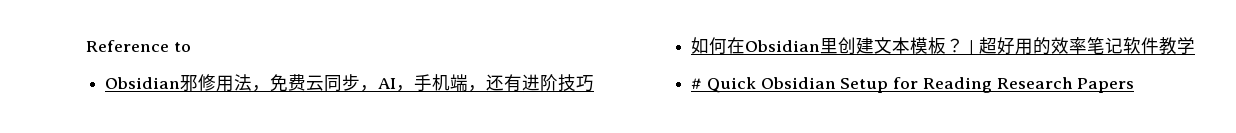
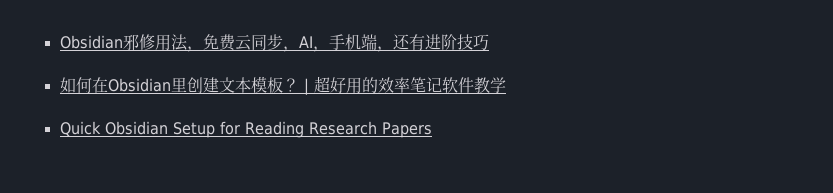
- Reference to
- # Quick Obsidian Setup for Reading Research Papers
+ Quick Obsidian Setup for Reading Research Papers

